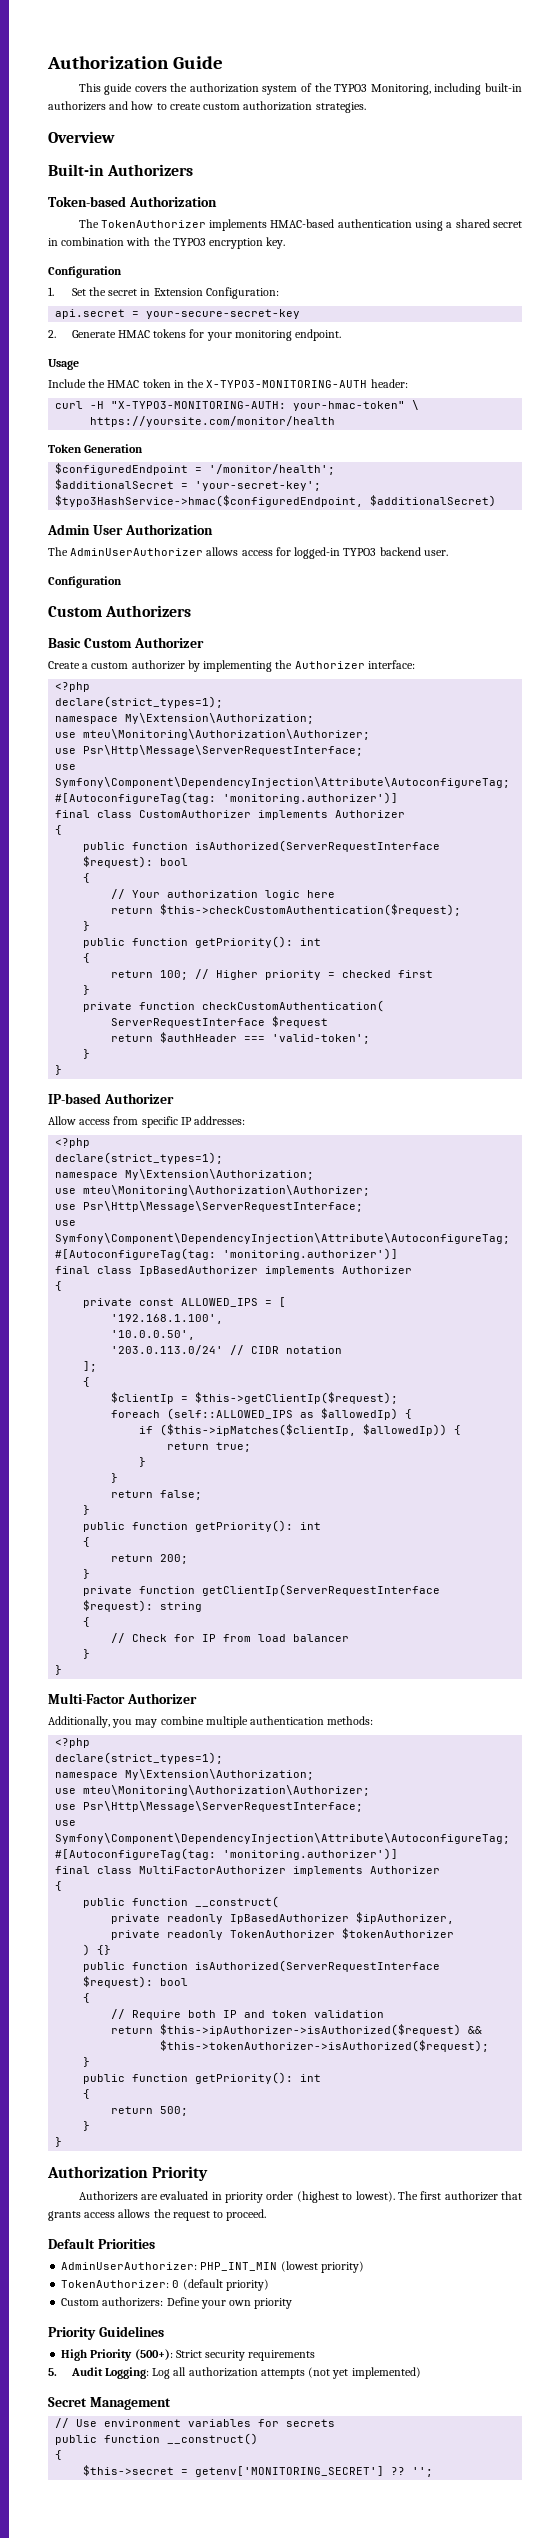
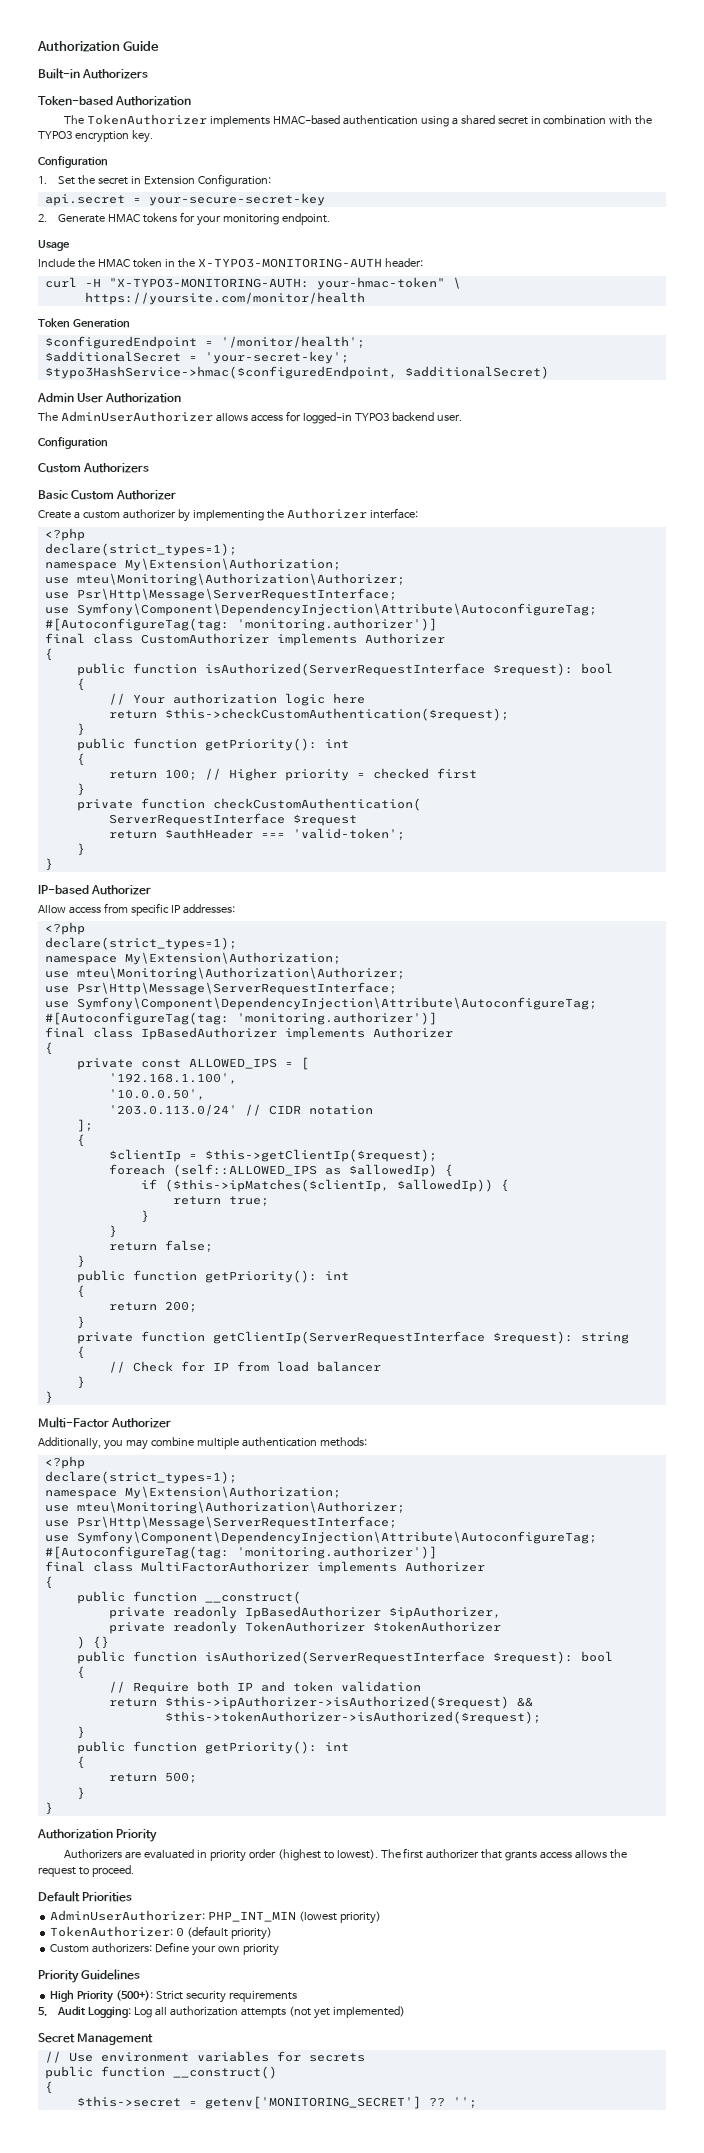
- This guide covers the authorization system of the TYPO3 Monitoring, including built-in authorizers and how to create custom authorization strategies.
- Overview

